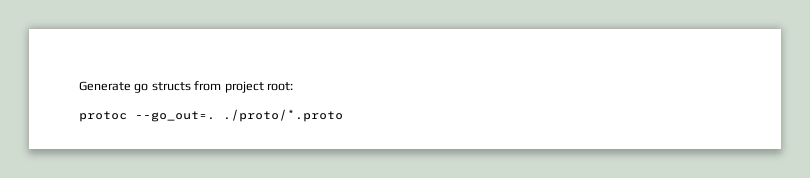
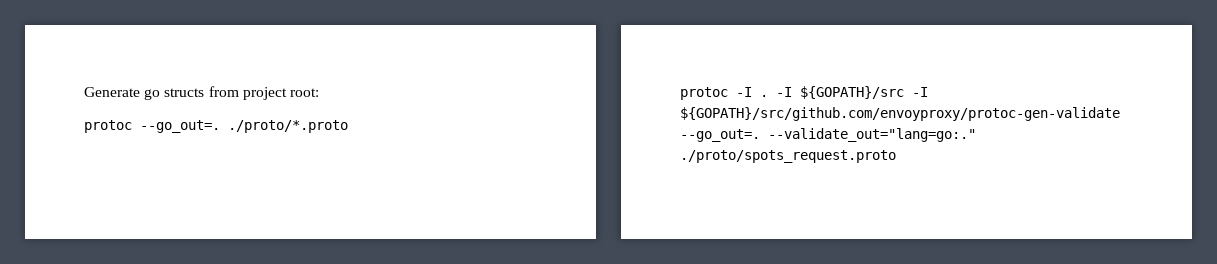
+ protoc -I . -I ${GOPATH}/src -I ${GOPATH}/src/github.com/envoyproxy/protoc-gen-validate --go_out=. --validate_out="lang=go:." ./proto/spots_request.proto

